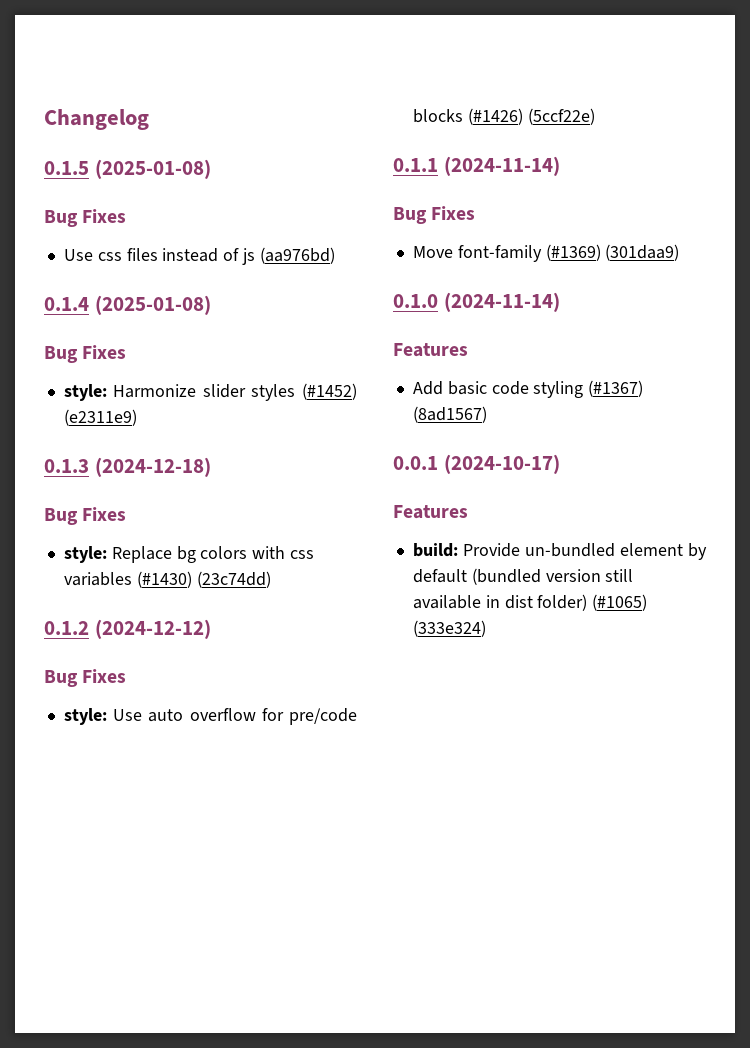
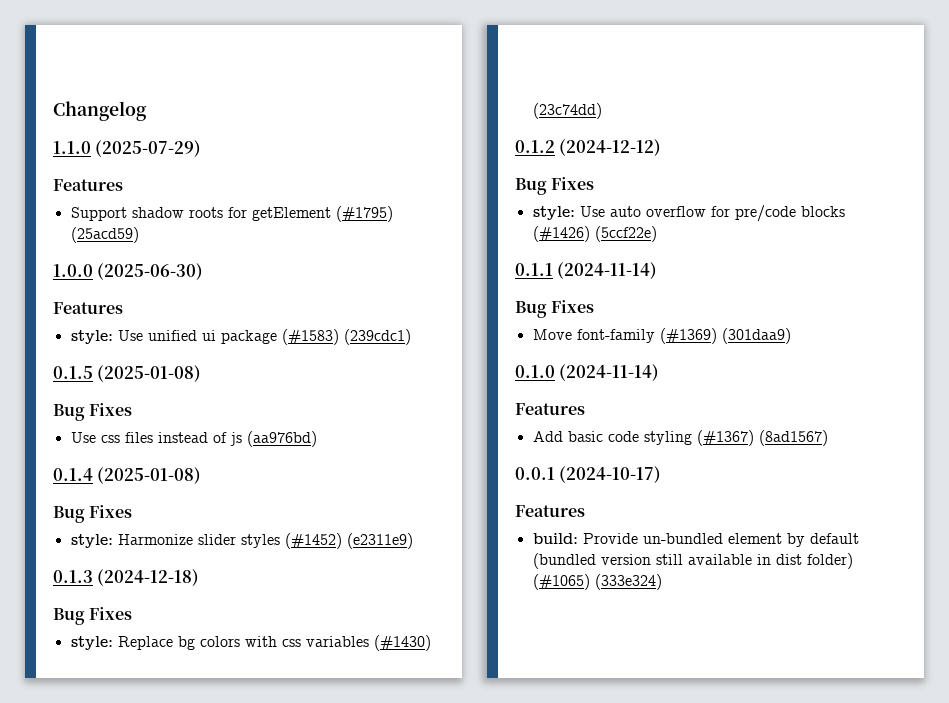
+ 1.1.0 (2025-07-29)
+ Features
+ Support shadow roots for getElement (#1795) (25acd59)
+ 1.0.0 (2025-06-30)
+ Features
+ style: Use unified ui package (#1583) (239cdc1)

